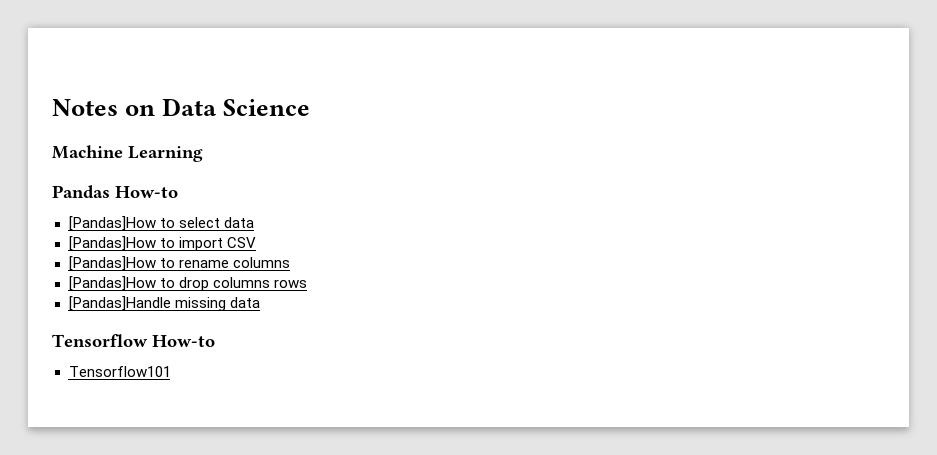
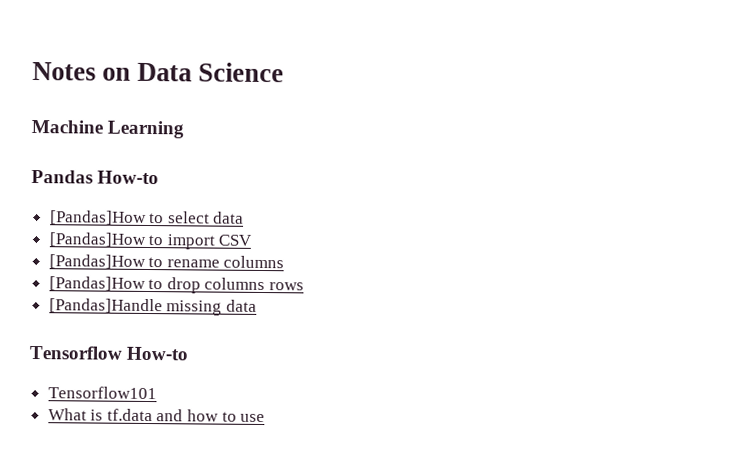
+ What is tf.data and how to use

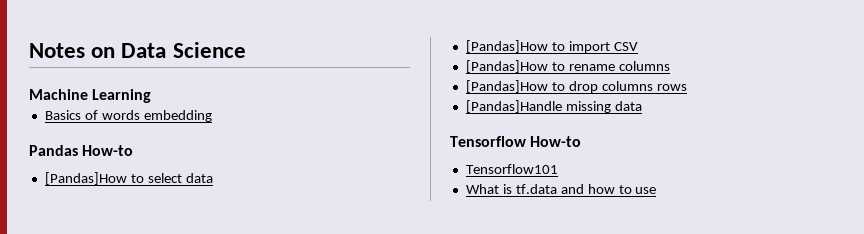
+ Basics of words embedding

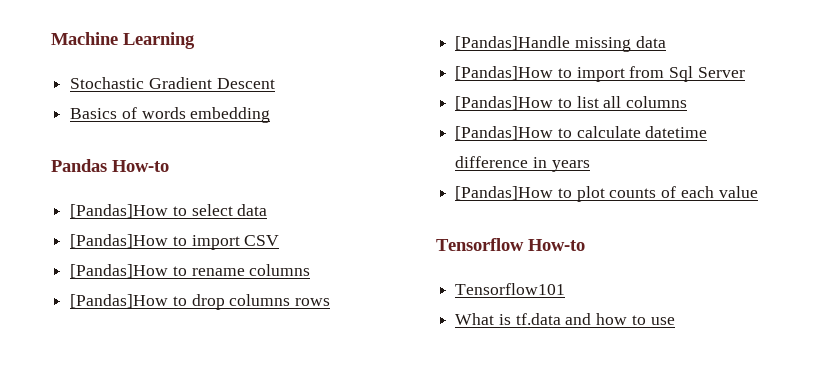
- Notes on Data Science
+ Stochastic Gradient Descent
+ [Pandas]How to import from Sql Server
+ [Pandas]How to list all columns
+ [Pandas]How to calculate datetime difference in years
+ [Pandas]How to plot counts of each value

